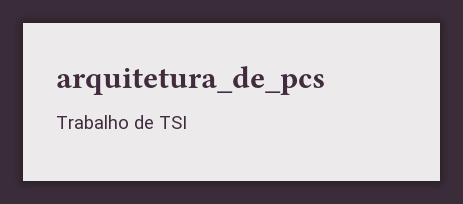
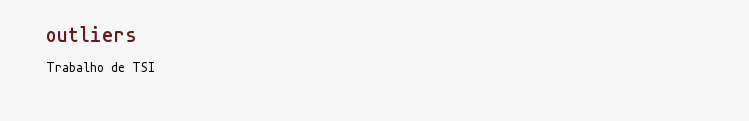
- arquitetura_de_pcs
+ outliers

